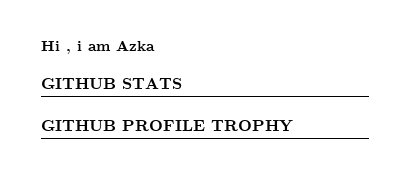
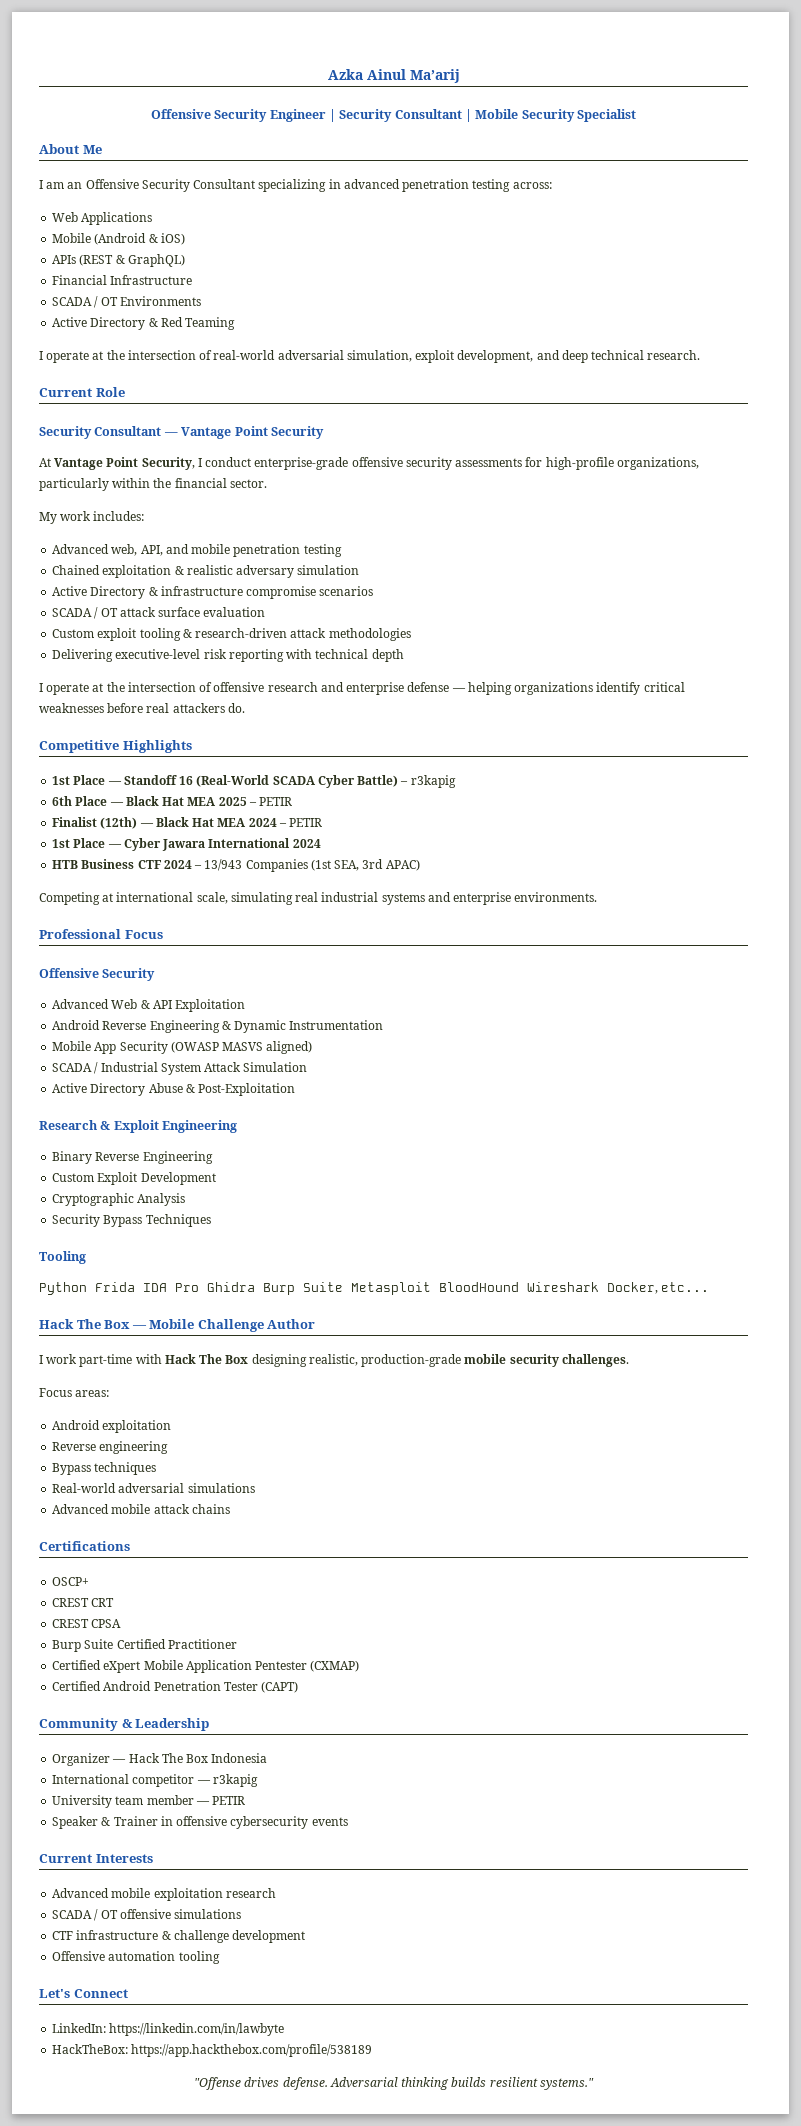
- Hi , i am Azka
- GITHUB STATS
- GITHUB PROFILE TROPHY
+ Azka Ainul Ma’arij
+ Offensive Security Engineer | Security Consultant | Mobile Security Specialist
+ About Me
+ I am an Offensive Security Consultant specializing in advanced penetration testing across:
+ Web Applications
+ Mobile (Android & iOS)
+ APIs (REST & GraphQL)
+ Financial Infrastructure
+ SCADA / OT Environments
+ Active Directory & Red Teaming
+ I operate at the intersection of real-world adversarial simulation, exploit development, and deep technical research.
+ Current Role
+ Security Consultant — Vantage Point Security
+ At Vantage Point Security, I conduct enterprise-grade offensive security assessments for high-profile organizations, particularly within the financial sector.
+ My work includes:
+ Advanced web, API, and mobile penetration testing
+ Chained exploitation & realistic adversary simulation
+ Active Directory & infrastructure compromise scenarios
+ SCADA / OT attack surface evaluation
+ Custom exploit tooling & research-driven attack methodologies
+ Delivering executive-level risk reporting with technical depth
+ I operate at the intersection of offensive research and enterprise defense — helping organizations identify critical weaknesses before real attackers do.
+ Competitive Highlights
+ 1st Place — Standoff 16 (Real-World SCADA Cyber Battle) – r3kapig
+ 6th Place — Black Hat MEA 2025 – PETIR
+ Finalist (12th) — Black Hat MEA 2024 – PETIR
+ 1st Place — Cyber Jawara International 2024
+ HTB Business CTF 2024 – 13/943 Companies (1st SEA, 3rd APAC)
+ Competing at international scale, simulating real industrial systems and enterprise environments.
+ Professional Focus
+ Offensive Security
+ Advanced Web & API Exploitation
+ Android Reverse Engineering & Dynamic Instrumentation
+ Mobile App Security (OWASP MASVS aligned)
+ SCADA / Industrial System Attack Simulation
+ Active Directory Abuse & Post-Exploitation
+ Research & Exploit Engineering
+ Binary Reverse Engineering
+ Custom Exploit Development
+ Cryptographic Analysis
+ Security Bypass Techniques
+ Tooling
+ Python Frida IDA Pro Ghidra Burp Suite Metasploit BloodHound Wireshark Docker, etc...
+ Hack The Box — Mobile Challenge Author
+ I work part-time with Hack The Box designing realistic, production-grade mobile security challenges.
+ Focus areas:
+ Android exploitation
+ Reverse engineering
+ Bypass techniques
+ Real-world adversarial simulations
+ Advanced mobile attack chains
+ Certifications
+ OSCP+
+ CREST CRT
+ CREST CPSA
+ Burp Suite Certified Practitioner
+ Certified eXpert Mobile Application Pentester (CXMAP)
+ Certified Android Penetration Tester (CAPT)
+ Community & Leadership
+ Organizer — Hack The Box Indonesia
+ International competitor — r3kapig
+ University team member — PETIR
+ Speaker & Trainer in offensive cybersecurity events
+ Current Interests
+ Advanced mobile exploitation research
+ SCADA / OT offensive simulations
+ CTF infrastructure & challenge development
+ Offensive automation tooling
+ Let's Connect
+ LinkedIn: https://linkedin.com/in/lawbyte
+ HackTheBox: https://app.hackthebox.com/profile/538189
+ "Offense drives defense. Adversarial thinking builds resilient systems."

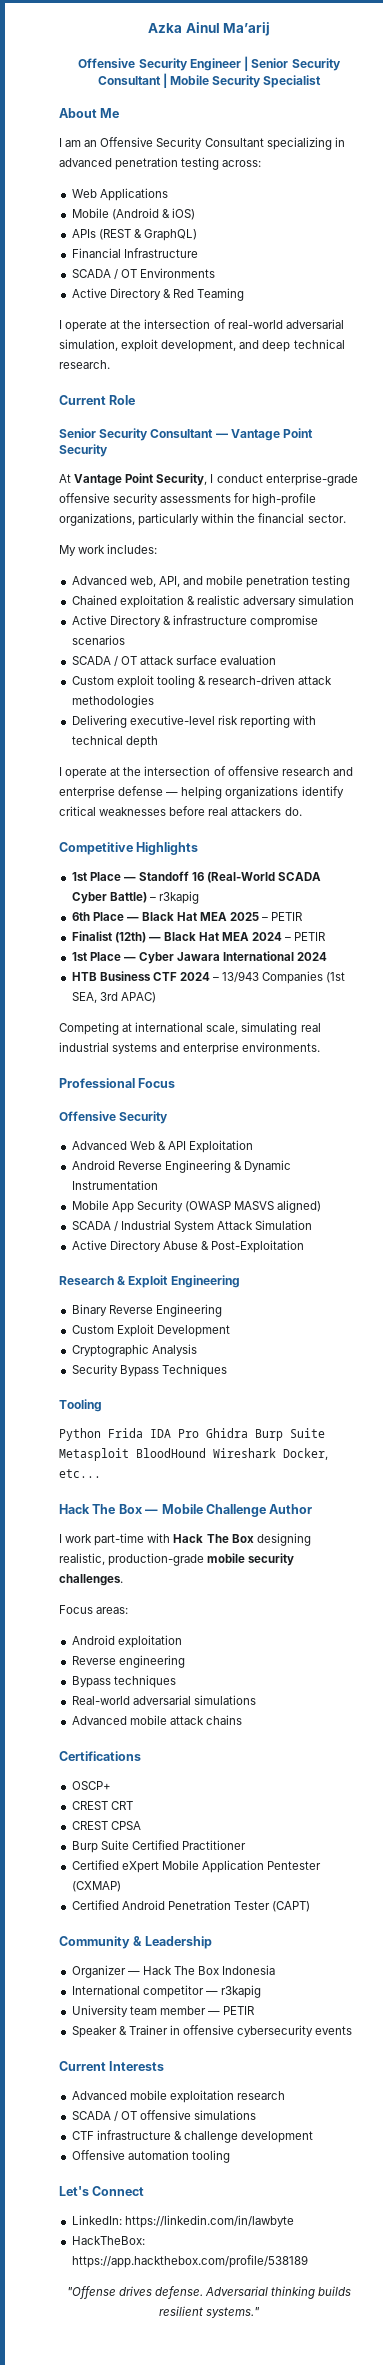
- Offensive Security Engineer | Security Consultant | Mobile Security Specialist
+ Offensive Security Engineer | Senior Security Consultant | Mobile Security Specialist
- Security Consultant — Vantage Point Security
+ Senior Security Consultant — Vantage Point Security

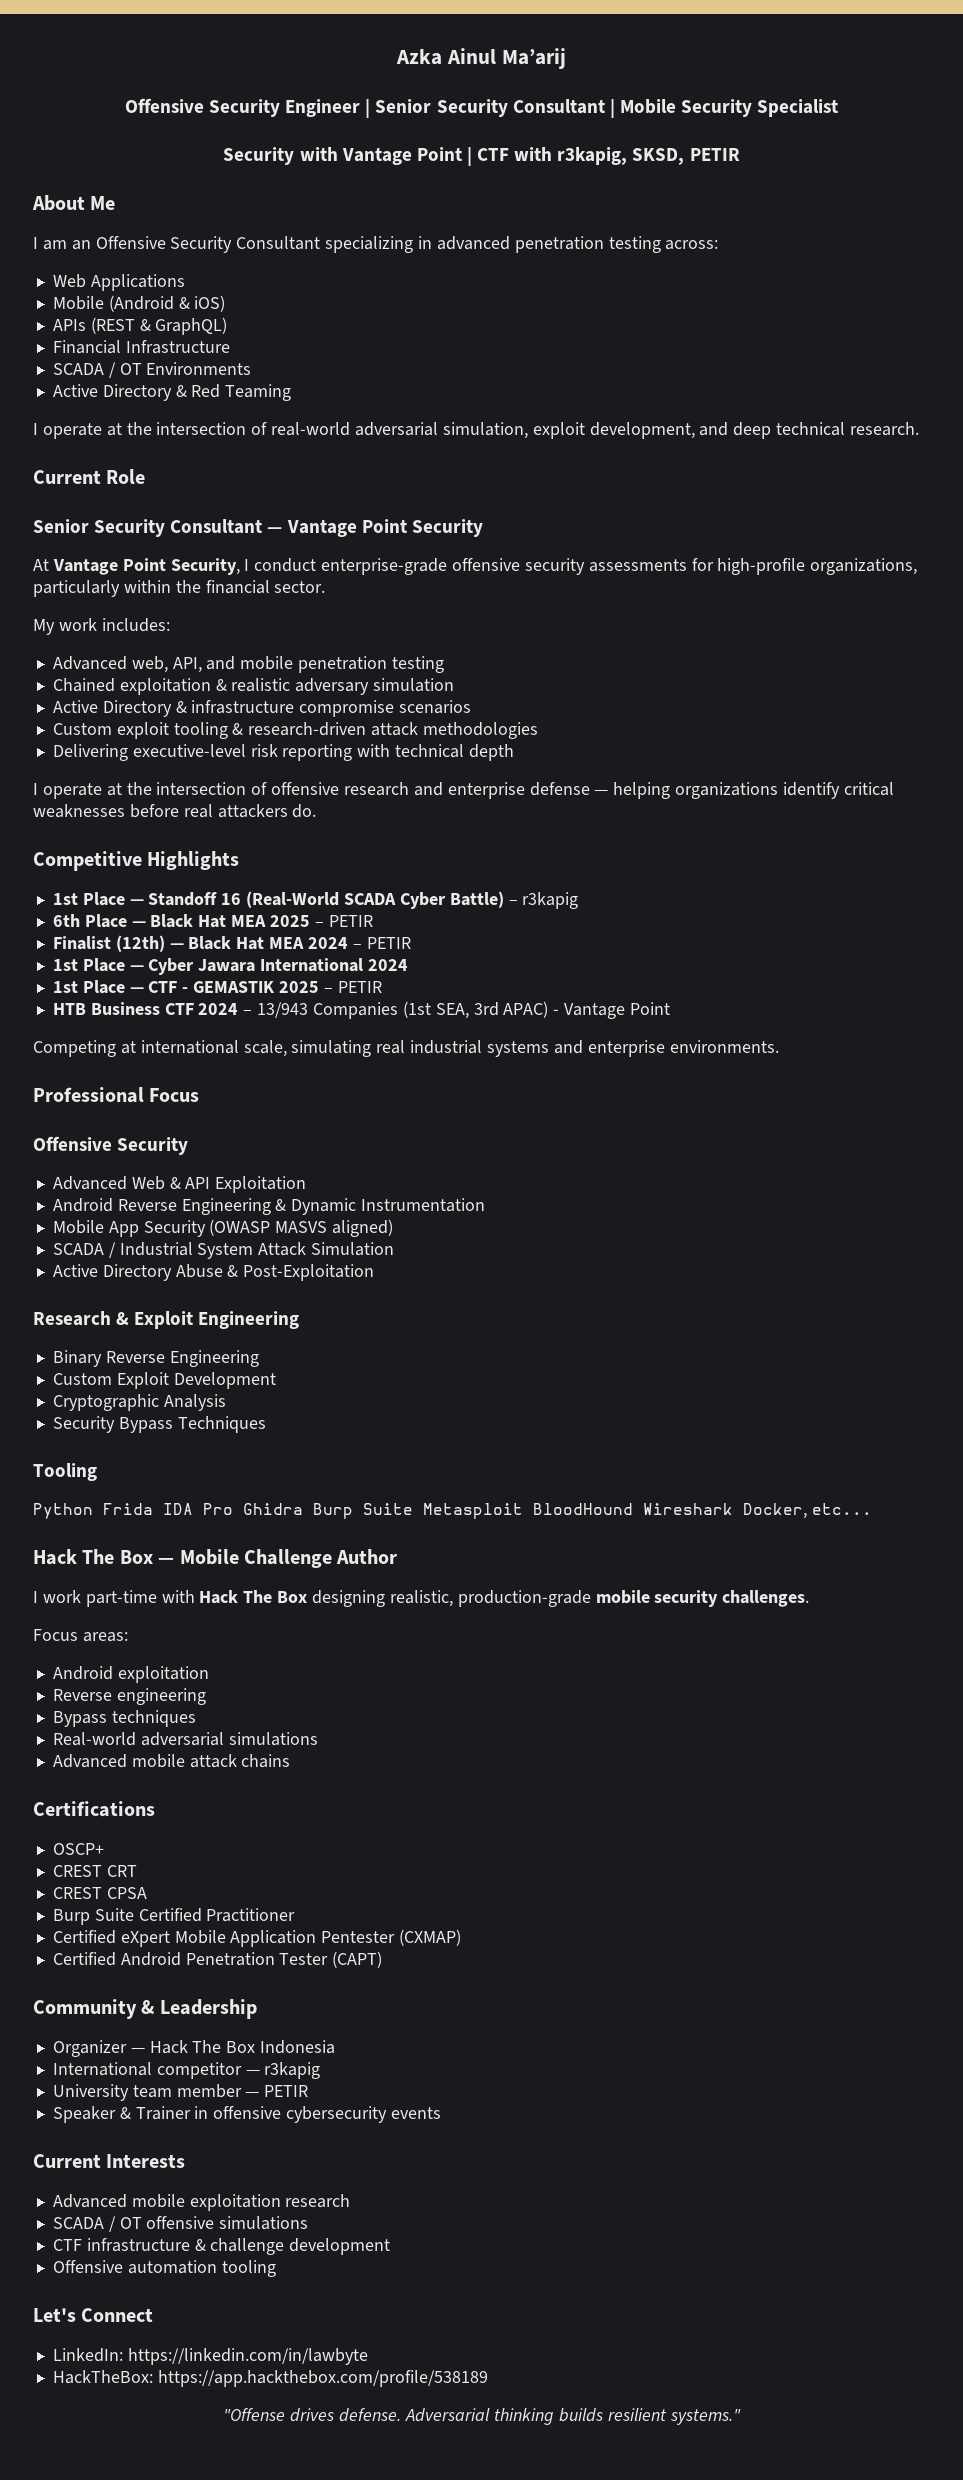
+ Security with Vantage Point | CTF with r3kapig, SKSD, PETIR
- SCADA / OT attack surface evaluation
+ 1st Place — CTF - GEMASTIK 2025 – PETIR
- HTB Business CTF 2024 – 13/943 Companies (1st SEA, 3rd APAC)
+ HTB Business CTF 2024 – 13/943 Companies (1st SEA, 3rd APAC) - Vantage Point

